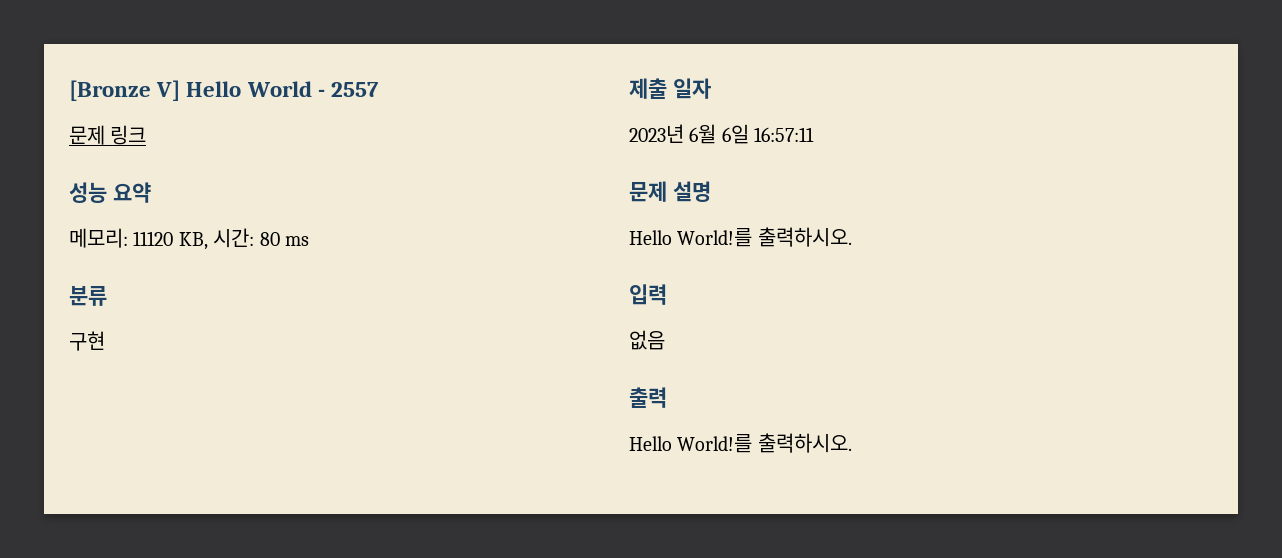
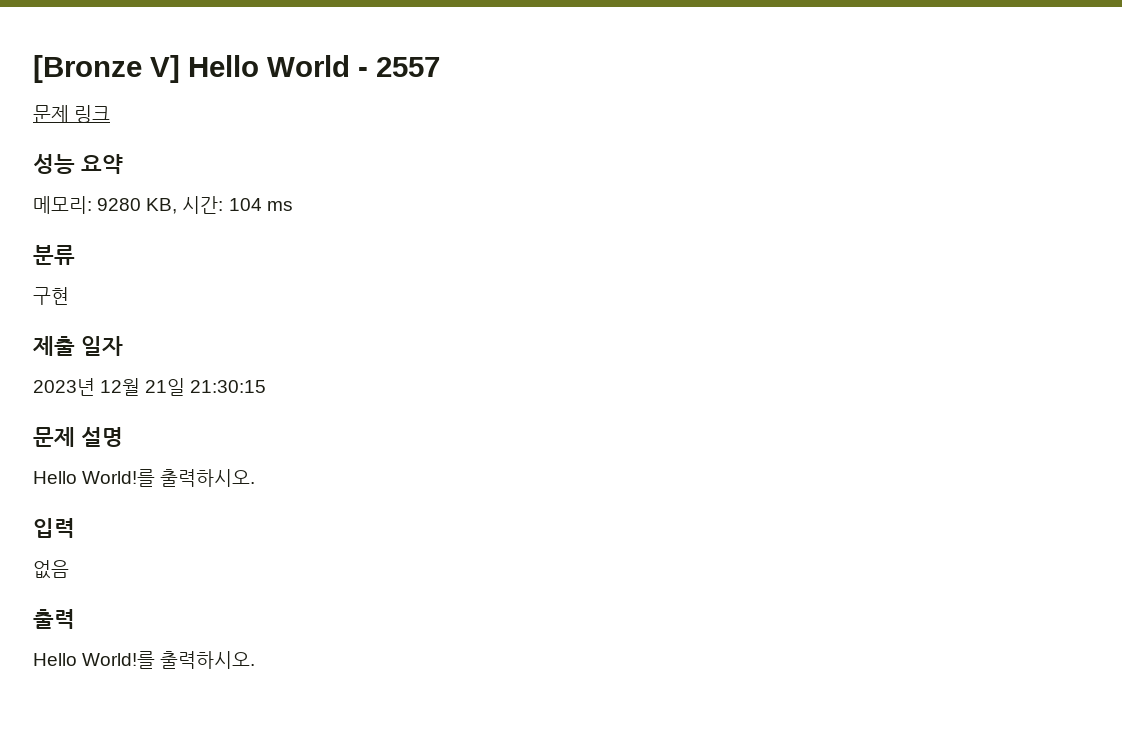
- 메모리: 11120 KB, 시간: 80 ms
+ 메모리: 9280 KB, 시간: 104 ms
- 2023년 6월 6일 16:57:11
+ 2023년 12월 21일 21:30:15

